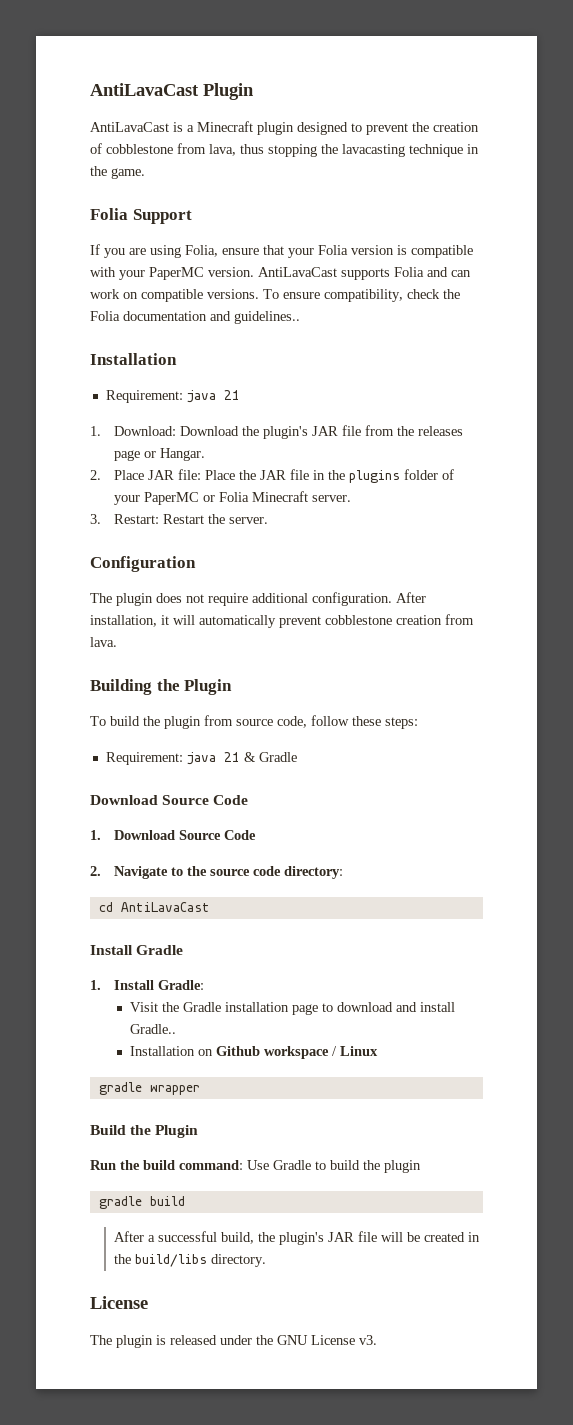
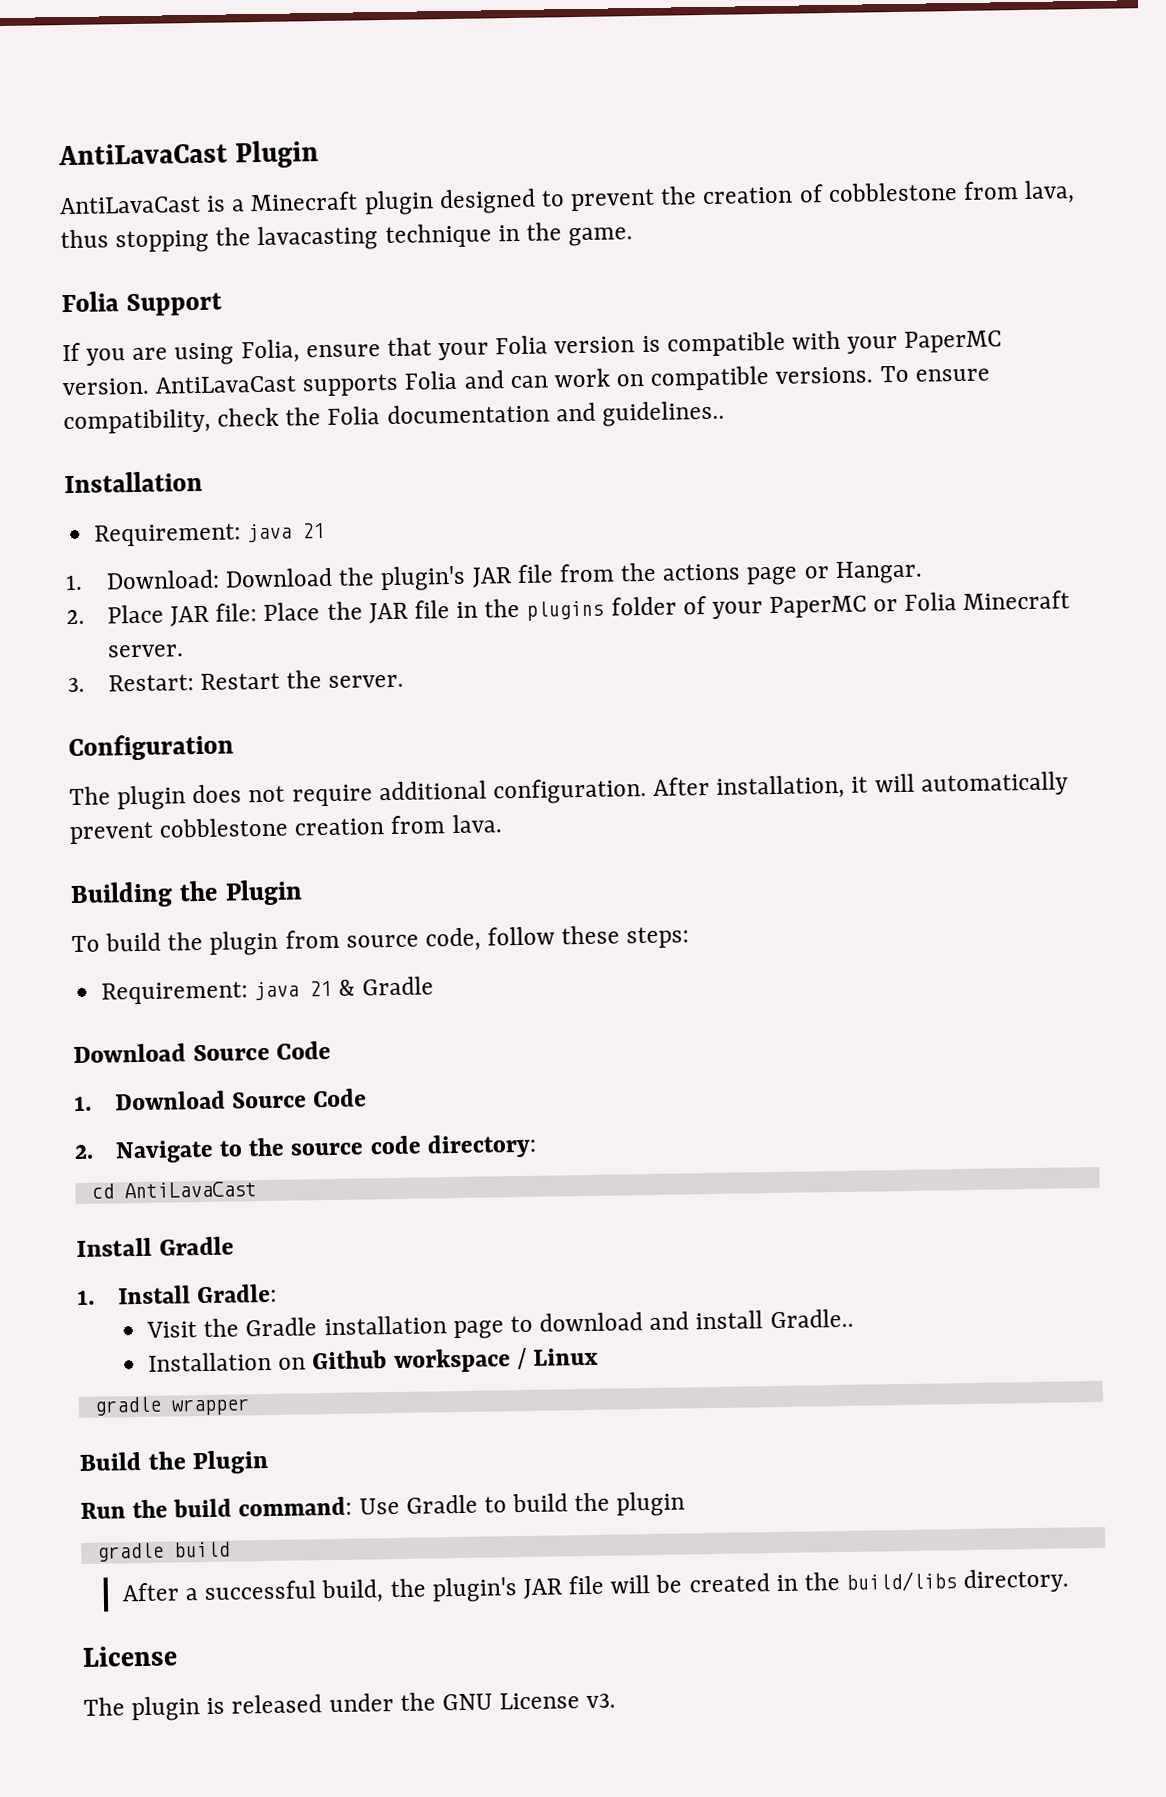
- 1. Download: Download the plugin's JAR file from the releases page or Hangar.
+ 1. Download: Download the plugin's JAR file from the actions page or Hangar.

